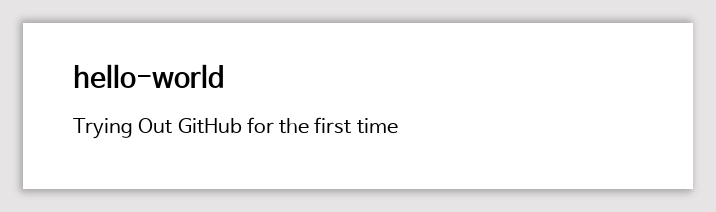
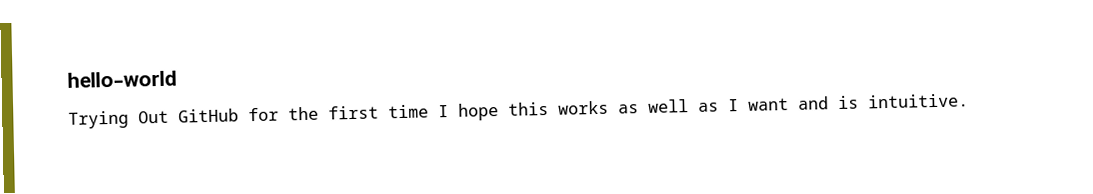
- Trying Out GitHub for the first time
+ Trying Out GitHub for the first time I hope this works as well as I want and is intuitive.

